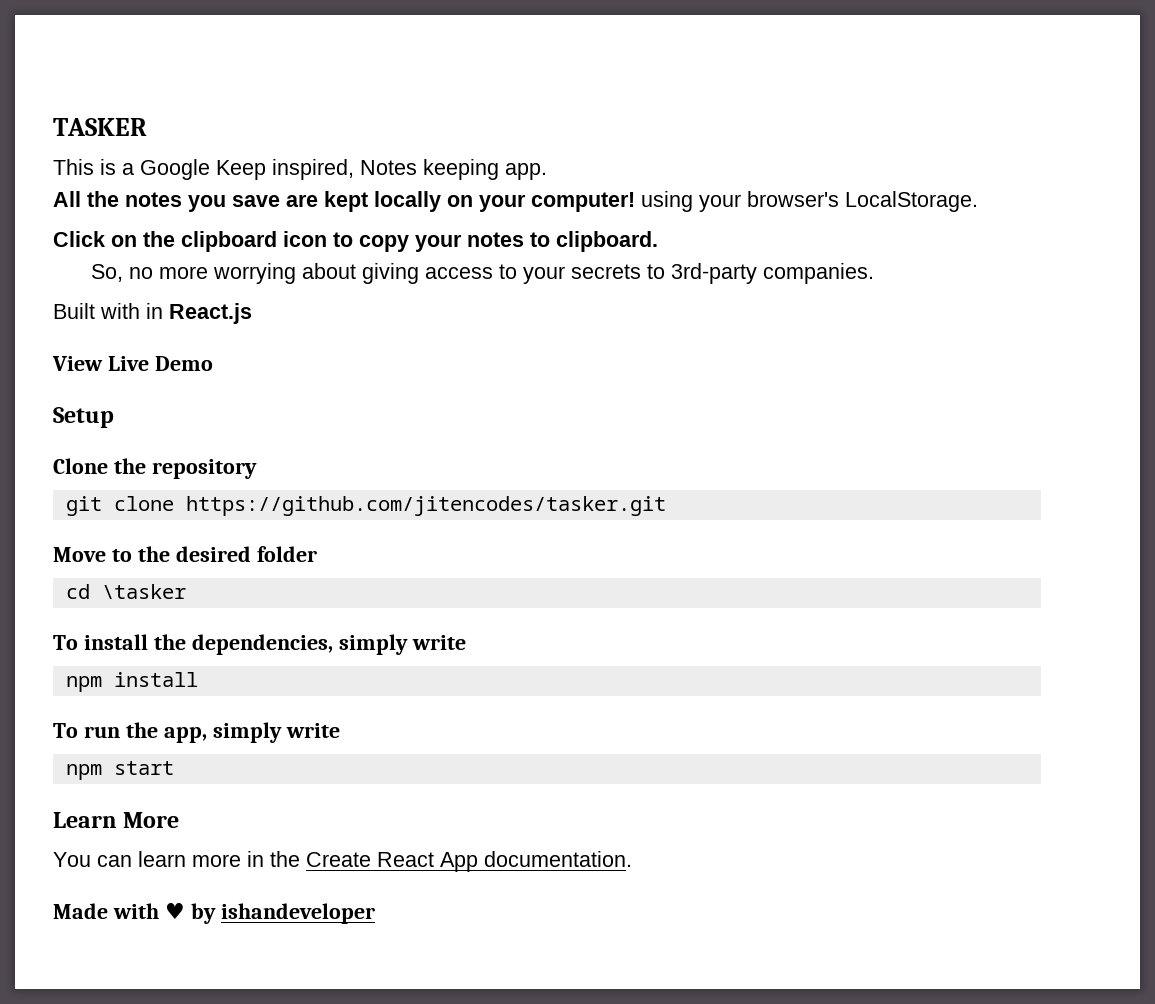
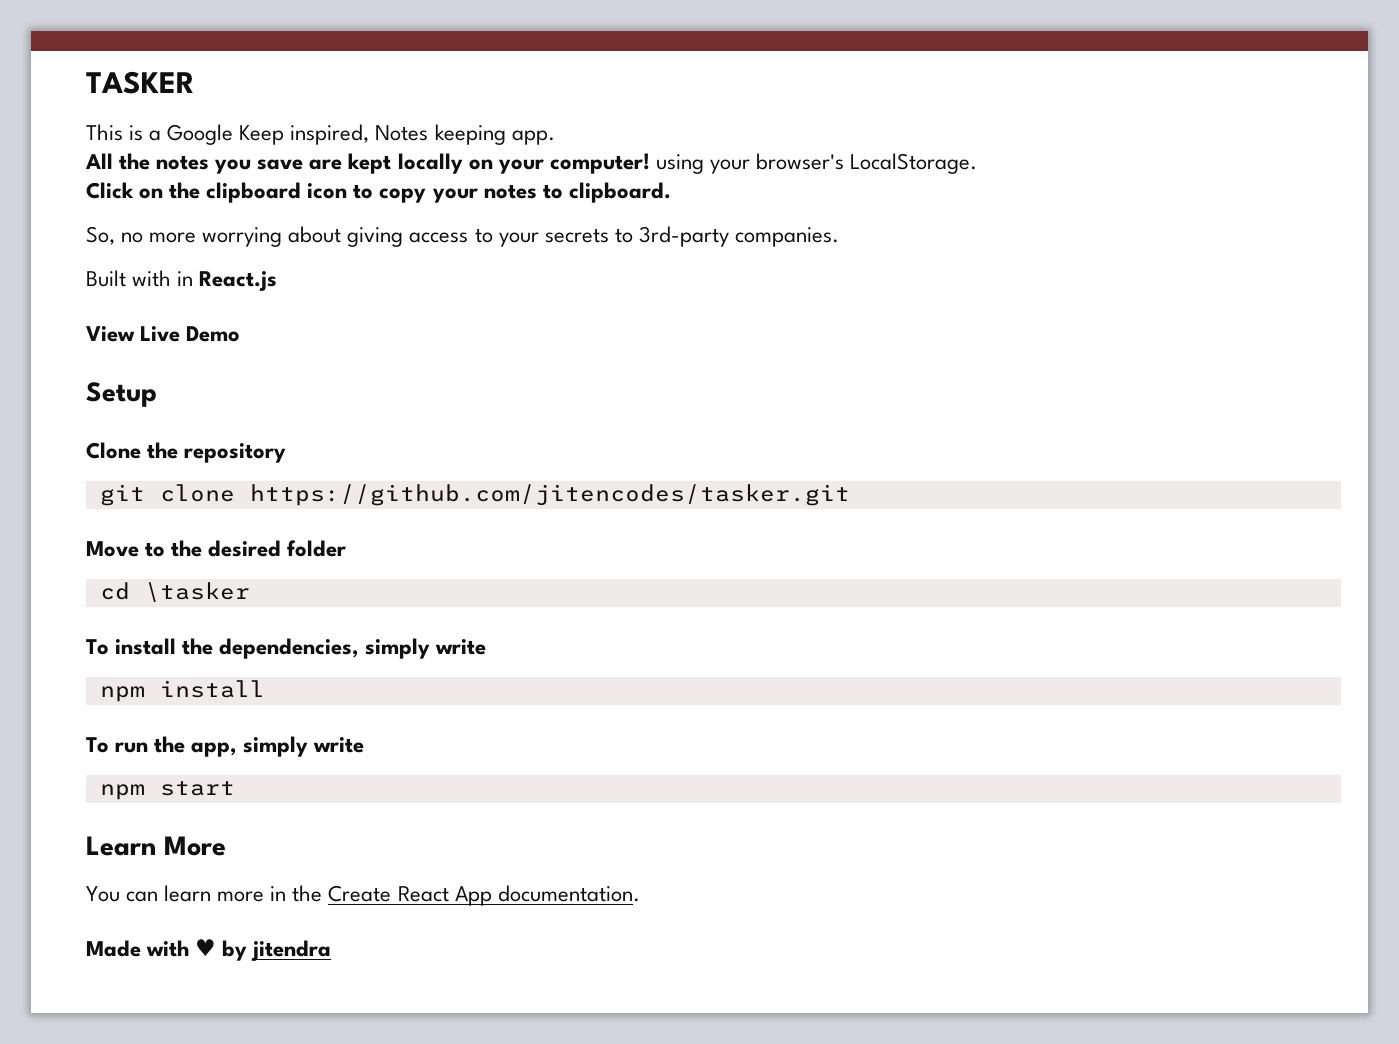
- Made with ♥ by ishandeveloper
+ Made with ♥ by jitendra

